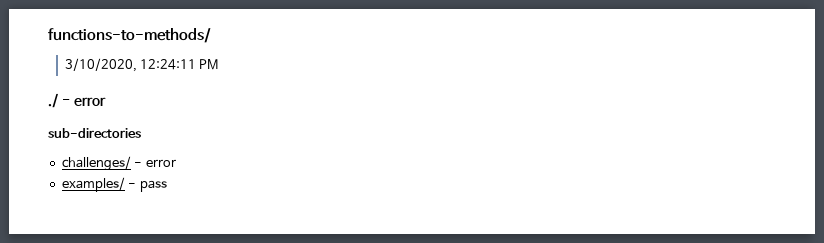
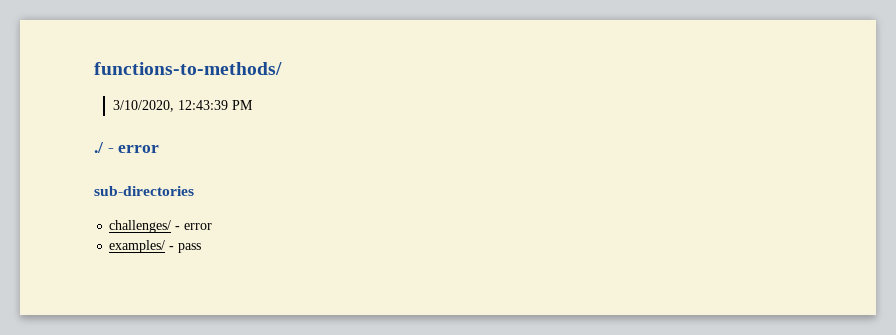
- 3/10/2020, 12:24:11 PM
+ 3/10/2020, 12:43:39 PM

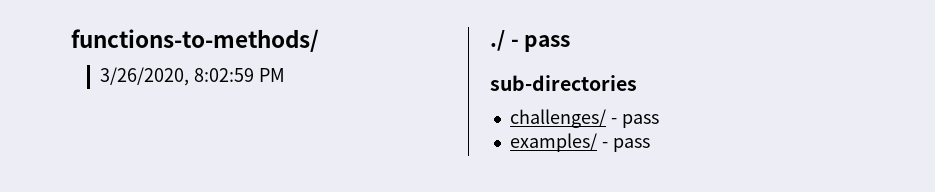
- 3/10/2020, 12:43:39 PM
+ 3/26/2020, 8:02:59 PM
- ./ - error
+ ./ - pass
- challenges/ - error
+ challenges/ - pass

